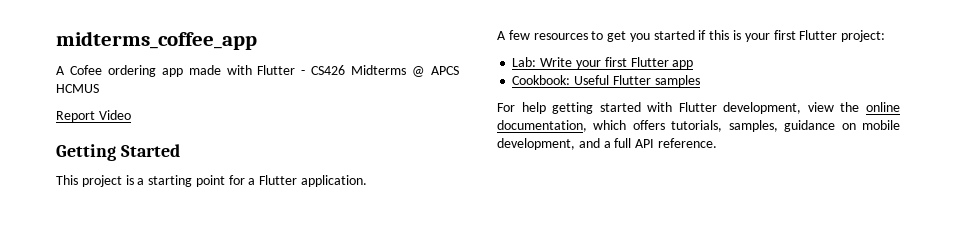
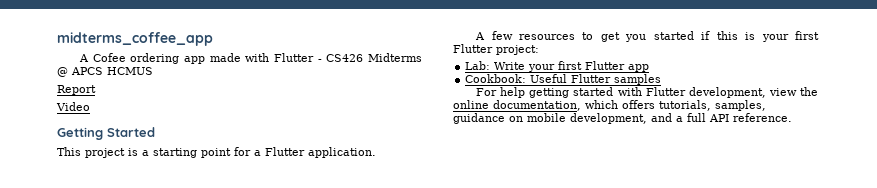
- Report Video
+ Report
+ Video

